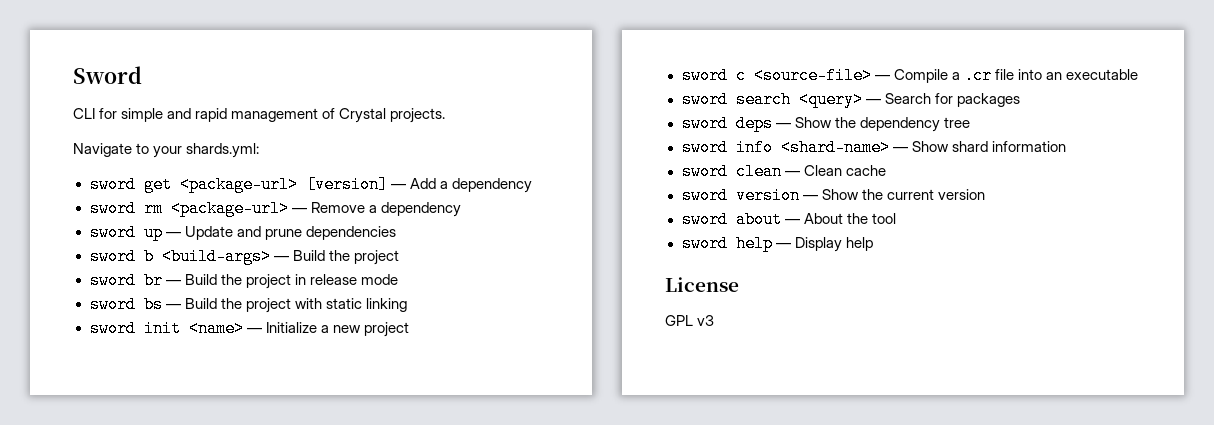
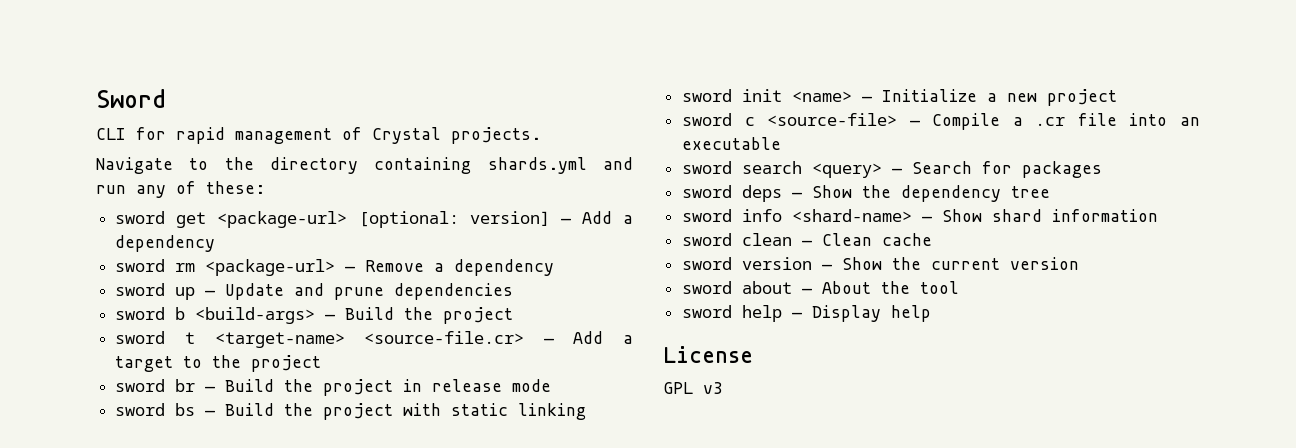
- CLI for simple and rapid management of Crystal projects.
+ CLI for rapid management of Crystal projects.
- Navigate to your shards.yml:
+ Navigate to the directory containing shards.yml and run any of these:
- sword get <package-url> [version] — Add a dependency
+ sword get <package-url> [optional: version] — Add a dependency
+ sword t <target-name> <source-file.cr> — Add a target to the project

